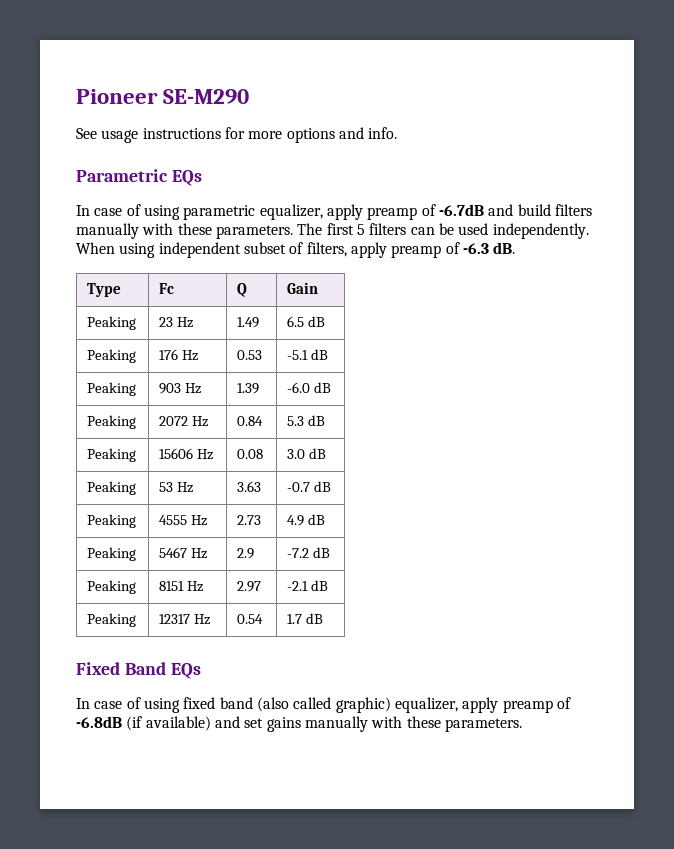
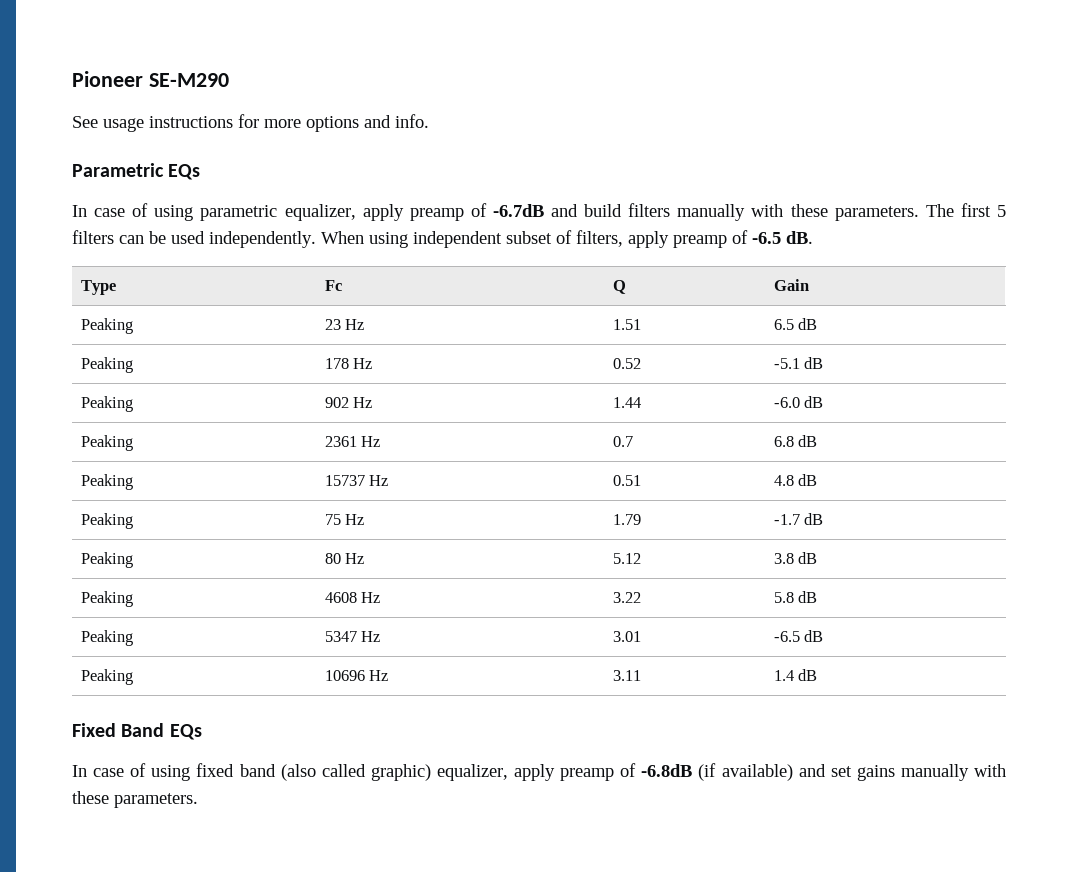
- When using independent subset of filters, apply preamp of -6.3 dB.
+ When using independent subset of filters, apply preamp of -6.5 dB.
- Peaking | 23 Hz | 1.49 | 6.5 dB
+ Peaking | 23 Hz | 1.51 | 6.5 dB
- Peaking | 176 Hz | 0.53 | -5.1 dB
+ Peaking | 178 Hz | 0.52 | -5.1 dB
- Peaking | 903 Hz | 1.39 | -6.0 dB
+ Peaking | 902 Hz | 1.44 | -6.0 dB
- Peaking | 2072 Hz | 0.84 | 5.3 dB
- Peaking | 15606 Hz | 0.08 | 3.0 dB
- Peaking | 53 Hz | 3.63 | -0.7 dB
- Peaking | 4555 Hz | 2.73 | 4.9 dB
- Peaking | 5467 Hz | 2.9 | -7.2 dB
- Peaking | 8151 Hz | 2.97 | -2.1 dB
- Peaking | 12317 Hz | 0.54 | 1.7 dB
+ Peaking | 2361 Hz | 0.7 | 6.8 dB
+ Peaking | 15737 Hz | 0.51 | 4.8 dB
+ Peaking | 75 Hz | 1.79 | -1.7 dB
+ Peaking | 80 Hz | 5.12 | 3.8 dB
+ Peaking | 4608 Hz | 3.22 | 5.8 dB
+ Peaking | 5347 Hz | 3.01 | -6.5 dB
+ Peaking | 10696 Hz | 3.11 | 1.4 dB

